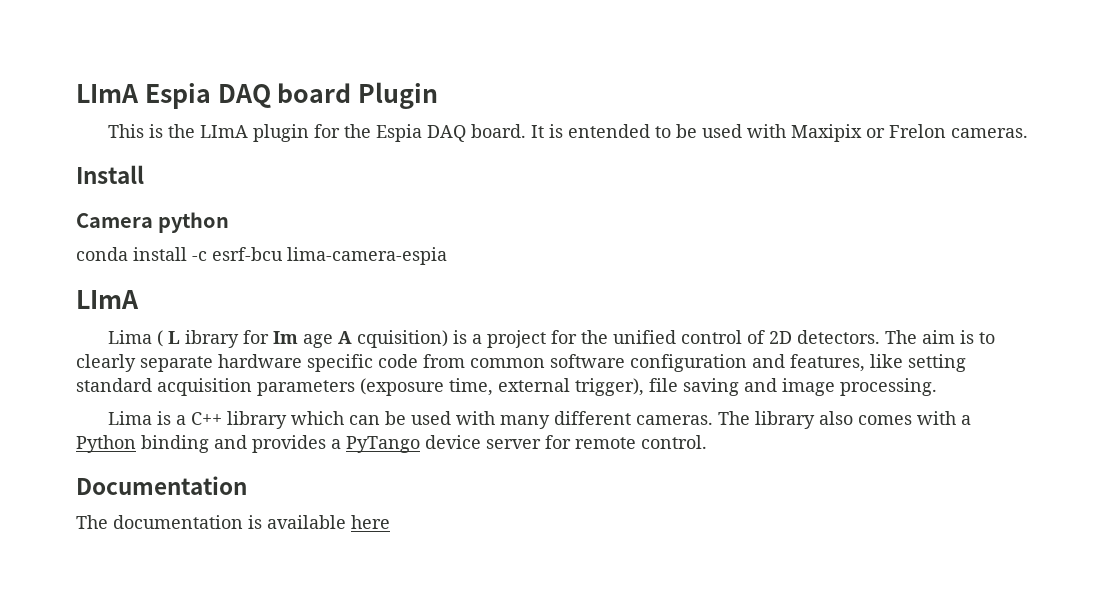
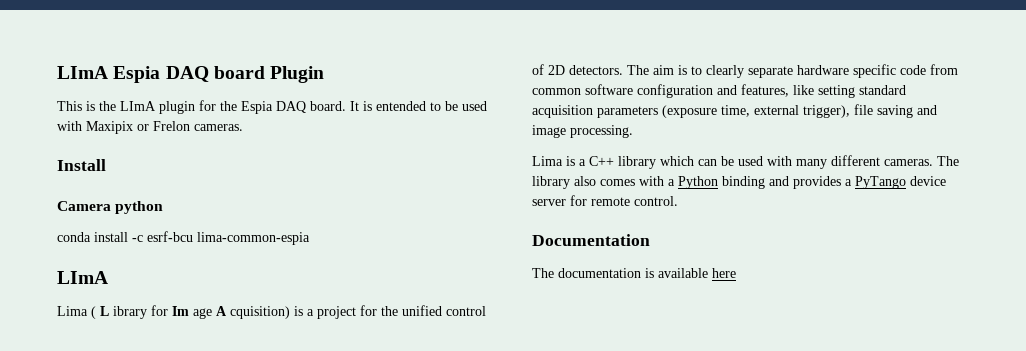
- conda install -c esrf-bcu lima-camera-espia
+ conda install -c esrf-bcu lima-common-espia

